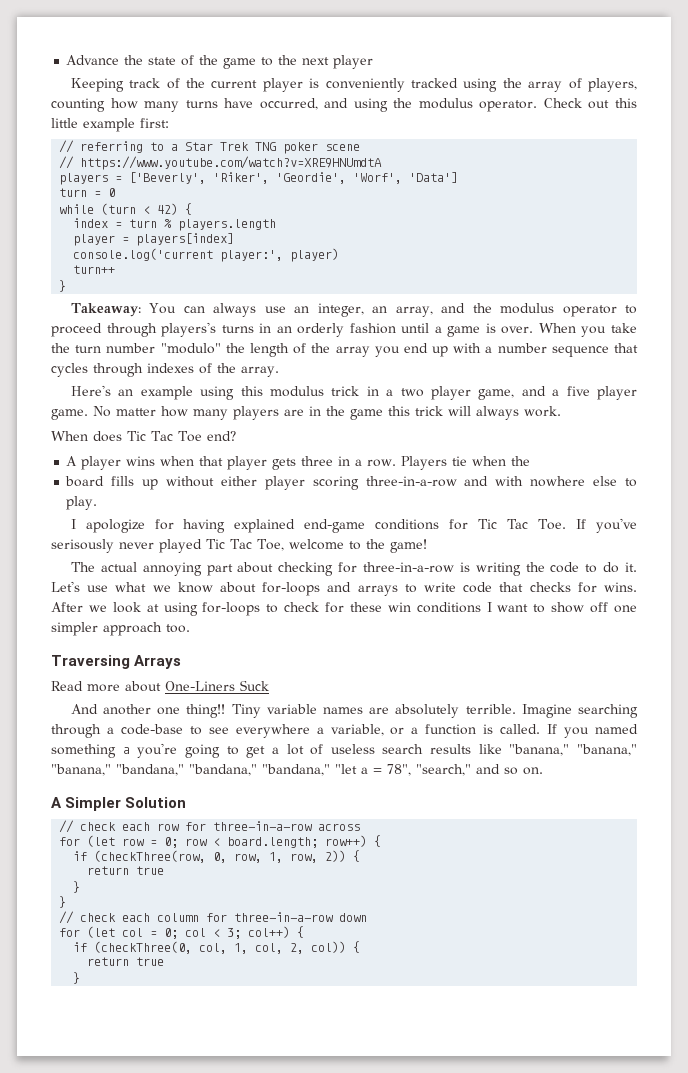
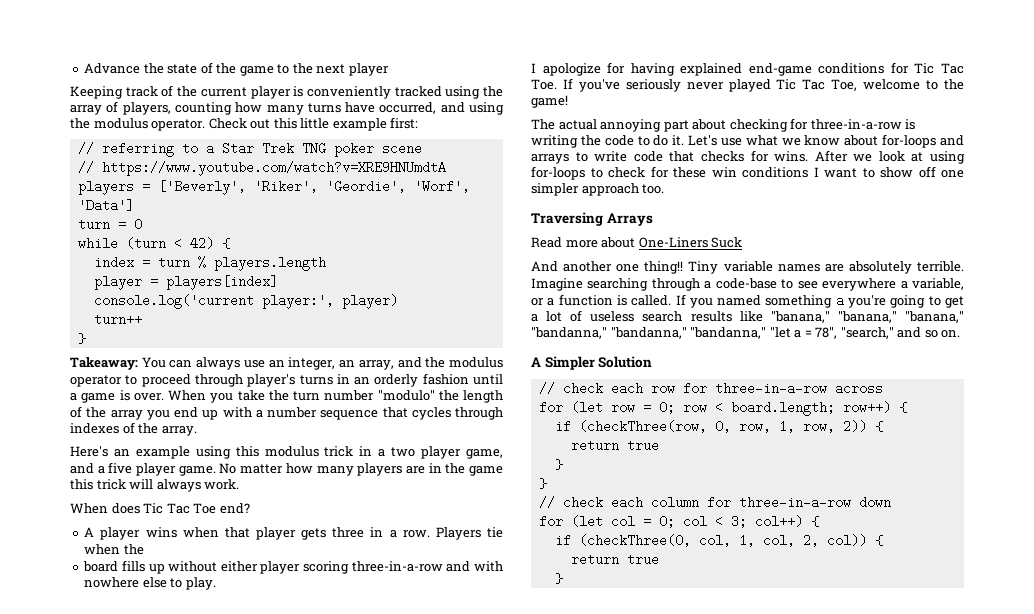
- Takeaway: You can always use an integer, an array, and the modulus operator to proceed through players's turns in an orderly fashion until a game is over.
+ Takeaway: You can always use an integer, an array, and the modulus operator to proceed through player's turns in an orderly fashion until a game is over.
- I apologize for having explained end-game conditions for Tic Tac Toe. If you've serisously never played Tic Tac Toe, welcome to the game!
+ I apologize for having explained end-game conditions for Tic Tac Toe. If you've seriously never played Tic Tac Toe, welcome to the game!
- If you named something a you're going to get a lot of useless search results like "banana," "banana," "banana," "bandana," "bandana," "bandana," "let a = 78", "search," and so on.
+ If you named something a you're going to get a lot of useless search results like "banana," "banana," "banana," "bandanna," "bandanna," "bandanna," "let a = 78", "search," and so on.

